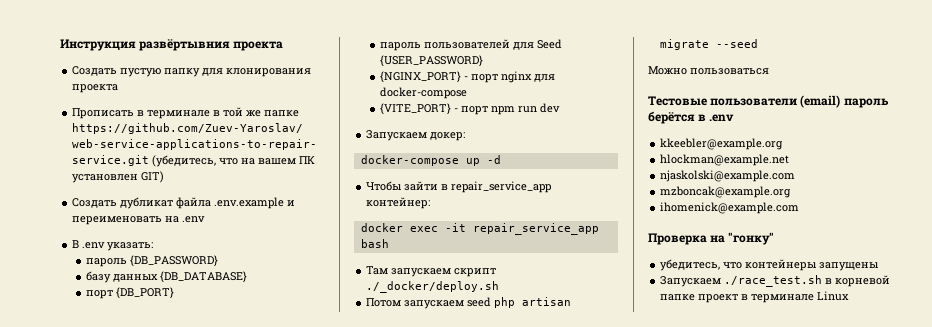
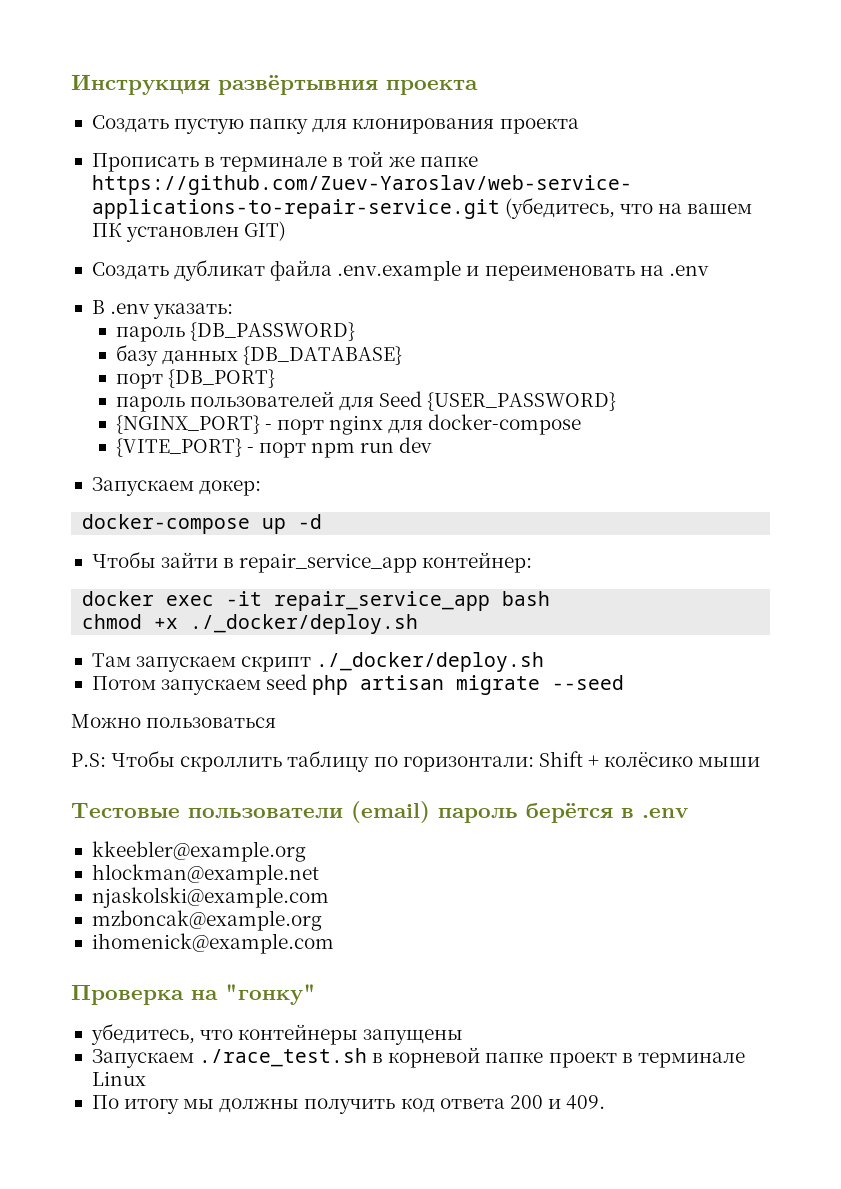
+ chmod +x ./_docker/deploy.sh
+ P.S: Чтобы скроллить таблицу по горизонтали: Shift + колёсико мыши
+ По итогу мы должны получить код ответа 200 и 409.

